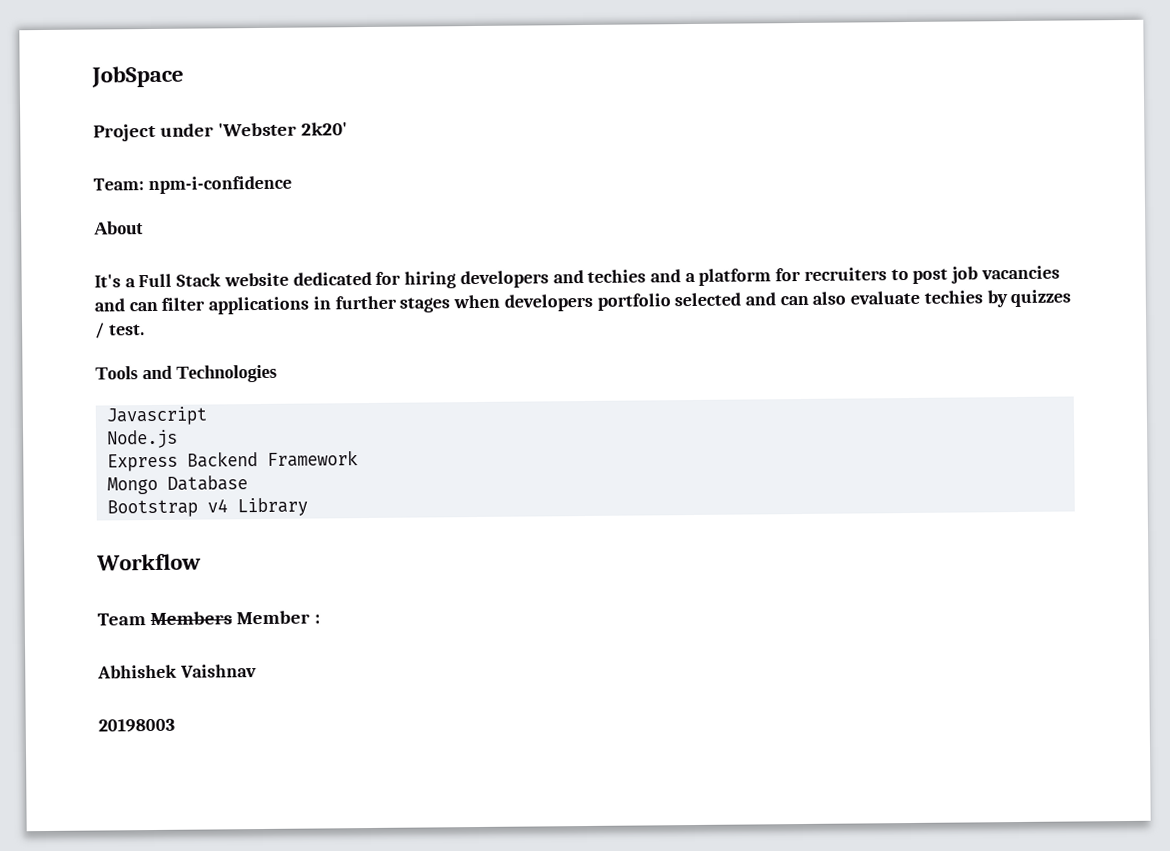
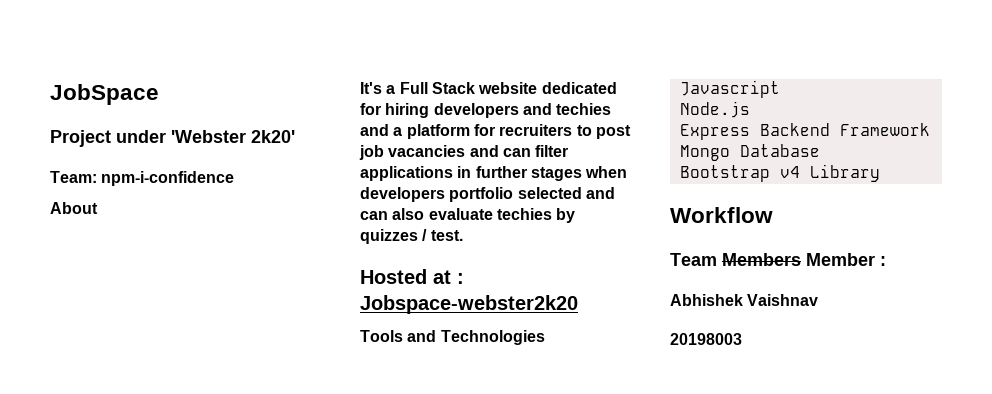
+ Hosted at : Jobspace-webster2k20

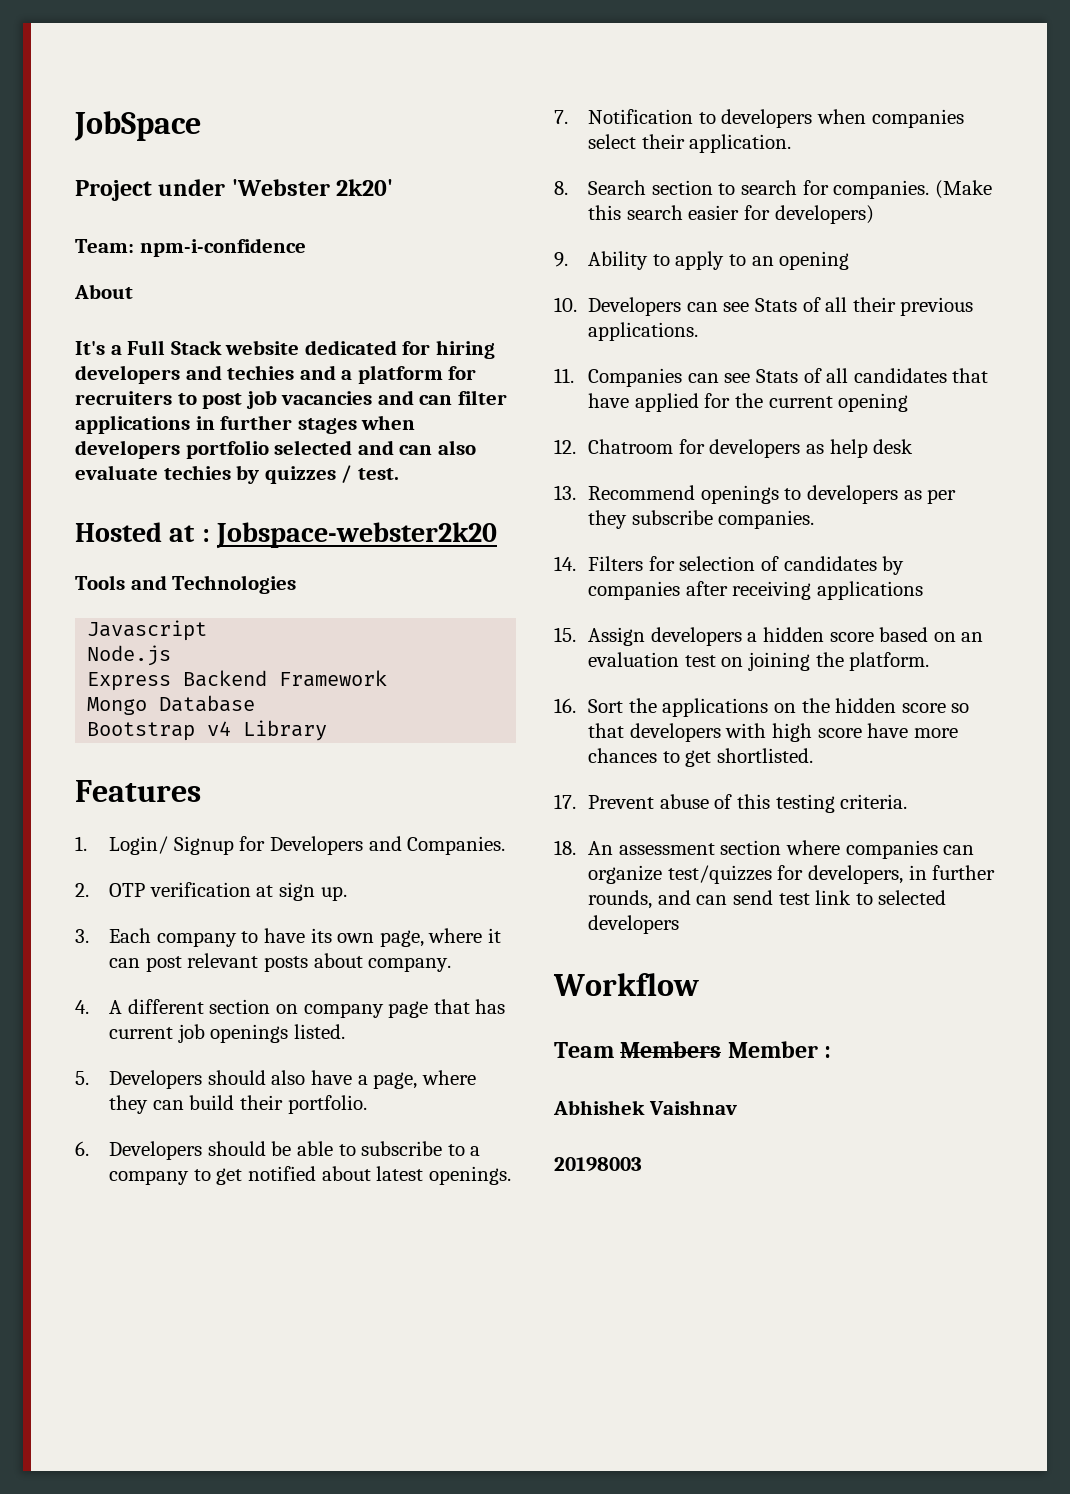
+ Features
+ 1. Login/ Signup for Developers and Companies.
+ 2. OTP verification at sign up.
+ 3. Each company to have its own page, where it can post relevant posts about company.
+ 4. A different section on company page that has current job openings listed.
+ 5. Developers should also have a page, where they can build their portfolio.
+ 6. Developers should be able to subscribe to a company to get notified about latest openings.
+ 7. Notification to developers when companies select their application.
+ 8. Search section to search for companies. (Make this search easier for developers)
+ 9. Ability to apply to an opening
+ 10. Developers can see Stats of all their previous applications.
+ 11. Companies can see Stats of all candidates that have applied for the current opening
+ 12. Chatroom for developers as help desk
+ 13. Recommend openings to developers as per they subscribe companies.
+ 14. Filters for selection of candidates by companies after receiving applications
+ 15. Assign developers a hidden score based on an evaluation test on joining the platform.
+ 16. Sort the applications on the hidden score so that developers with high score have more chances to get shortlisted.
+ 17. Prevent abuse of this testing criteria.
+ 18. An assessment section where companies can organize test/quizzes for developers, in further rounds, and can send test link to selected developers

